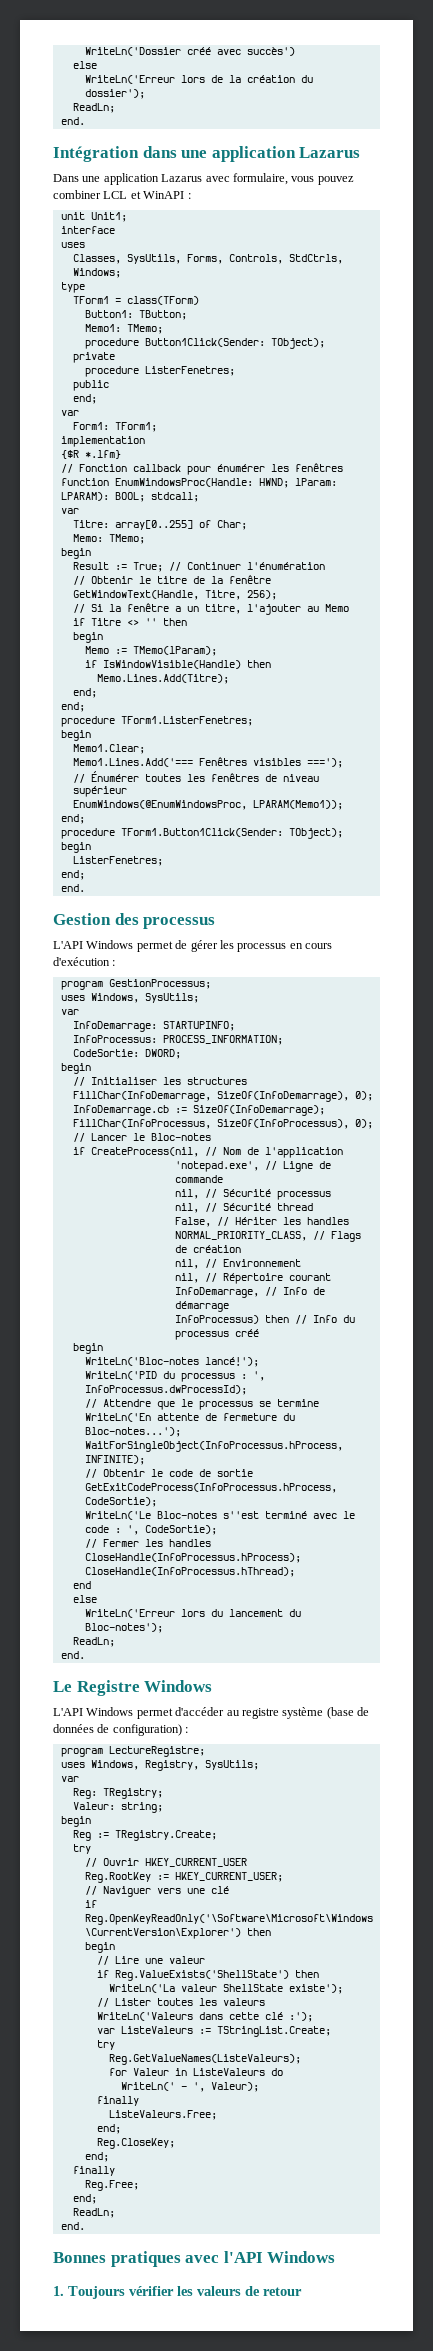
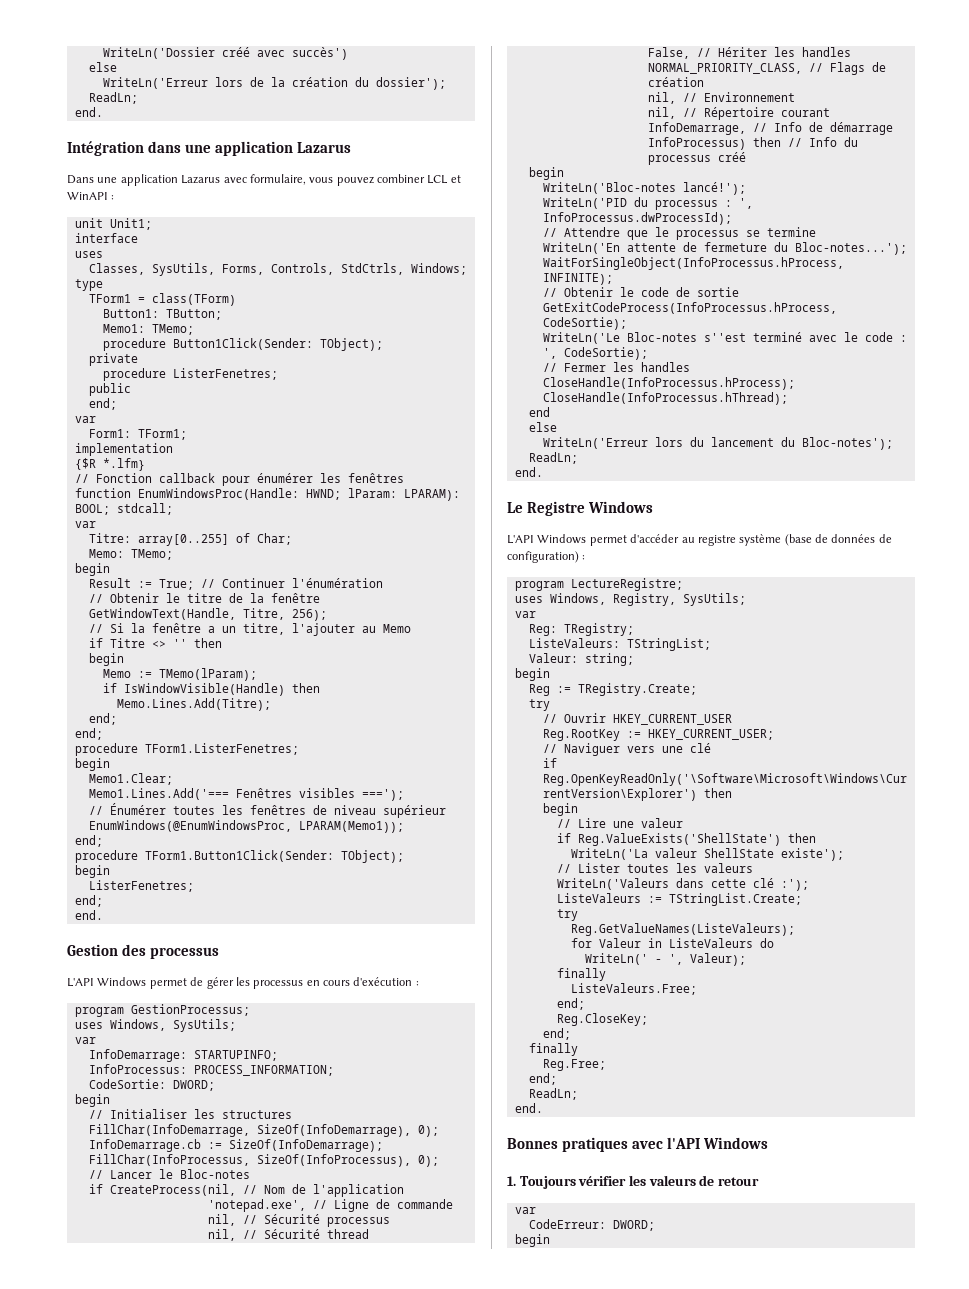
+ ListeValeurs: TStringList;
- var ListeValeurs := TStringList.Create;
+ ListeValeurs := TStringList.Create;
  1. Toujours vérifier les valeurs de retour
+ var
+ CodeErreur: DWORD;
+ begin

